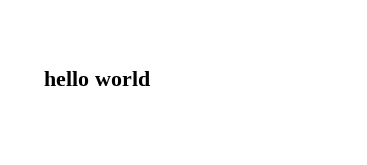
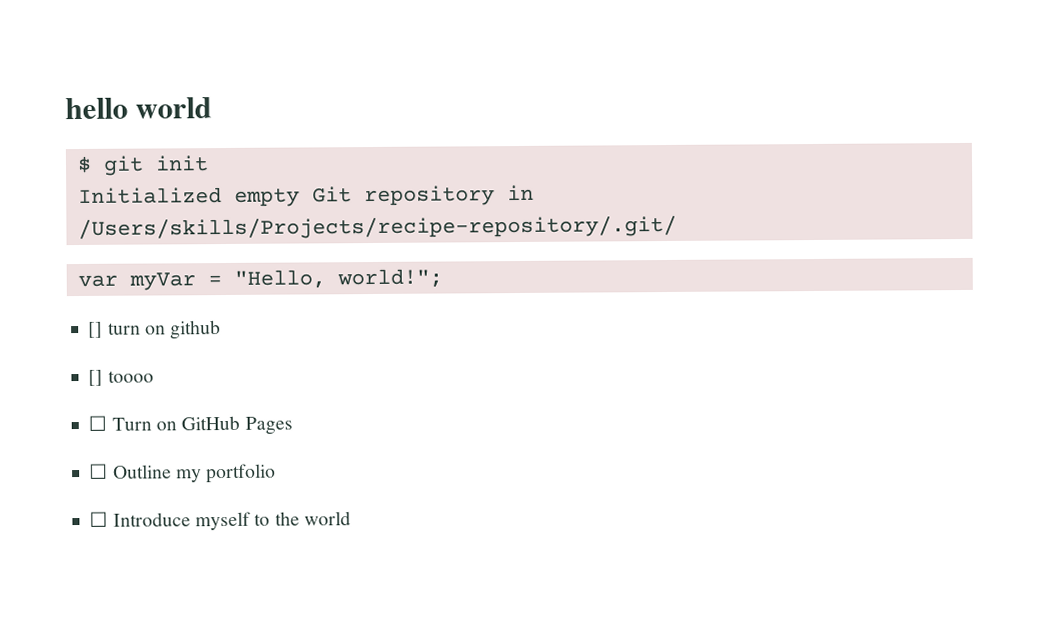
+ $ git init
+ Initialized empty Git repository in /Users/skills/Projects/recipe-repository/.git/
+ var myVar = "Hello, world!";
+ [] turn on github
+ [] toooo
+ ☐ Turn on GitHub Pages
+ ☐ Outline my portfolio
+ ☐ Introduce myself to the world

